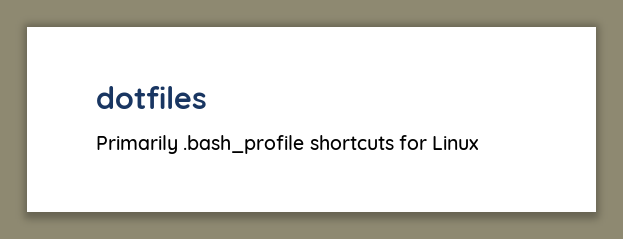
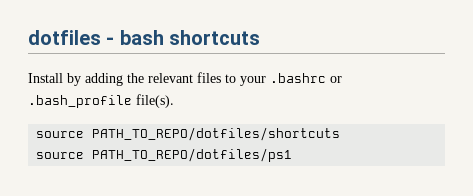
- dotfiles
- Primarily .bash_profile shortcuts for Linux
+ dotfiles - bash shortcuts
+ Install by adding the relevant files to your .bashrc or .bash_profile file(s).
+ source PATH_TO_REPO/dotfiles/shortcuts
+ source PATH_TO_REPO/dotfiles/ps1

